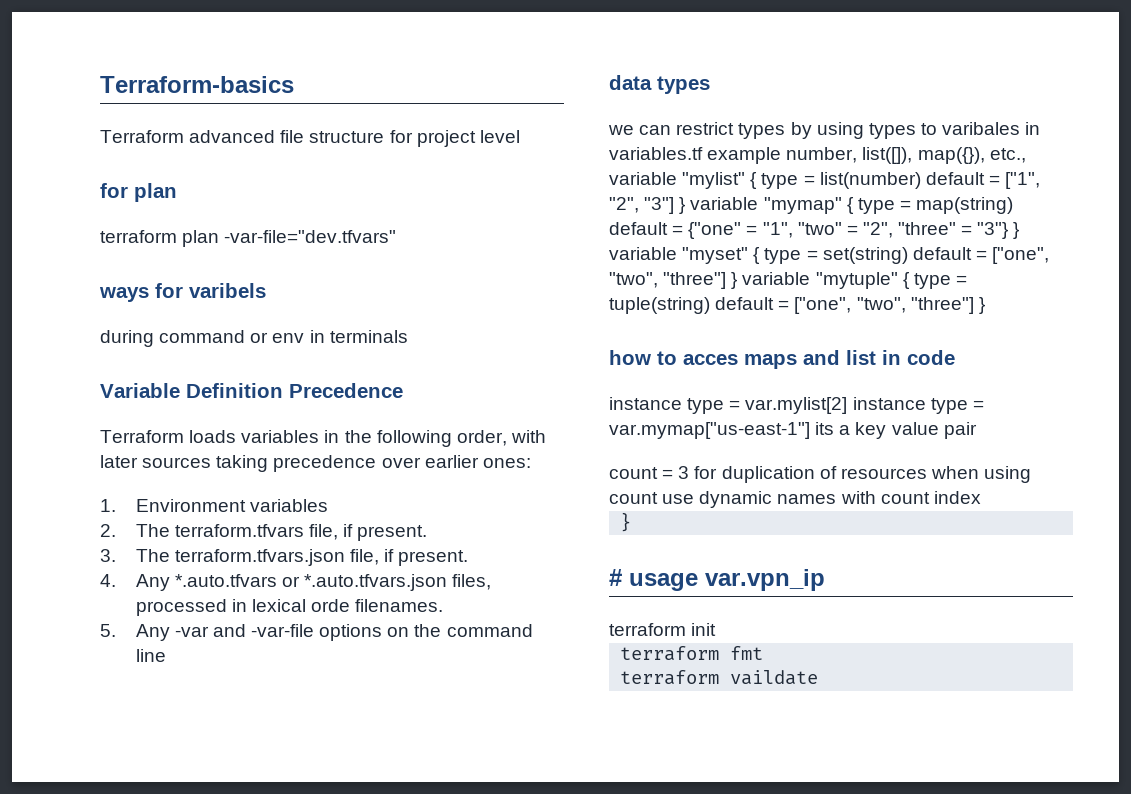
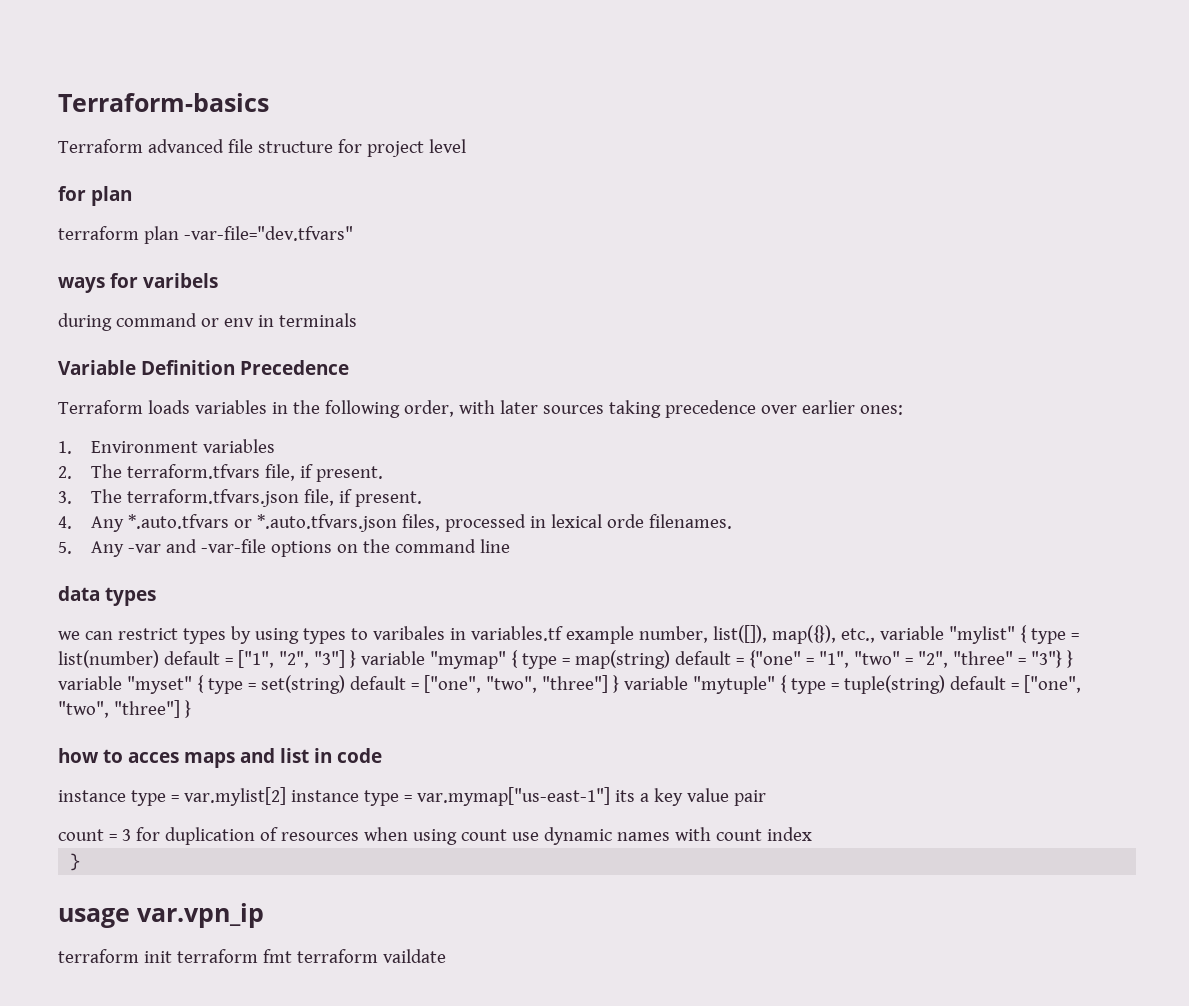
- # usage var.vpn_ip
+ usage var.vpn_ip
- terraform init
- terraform fmt
- terraform vaildate
+ terraform init terraform fmt terraform vaildate

